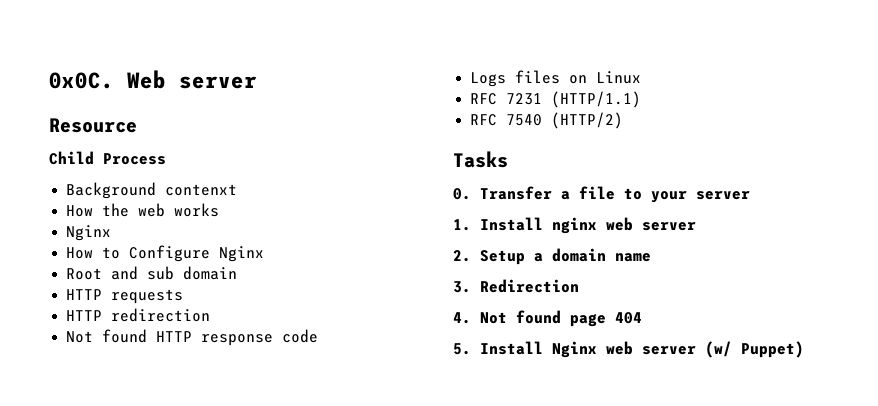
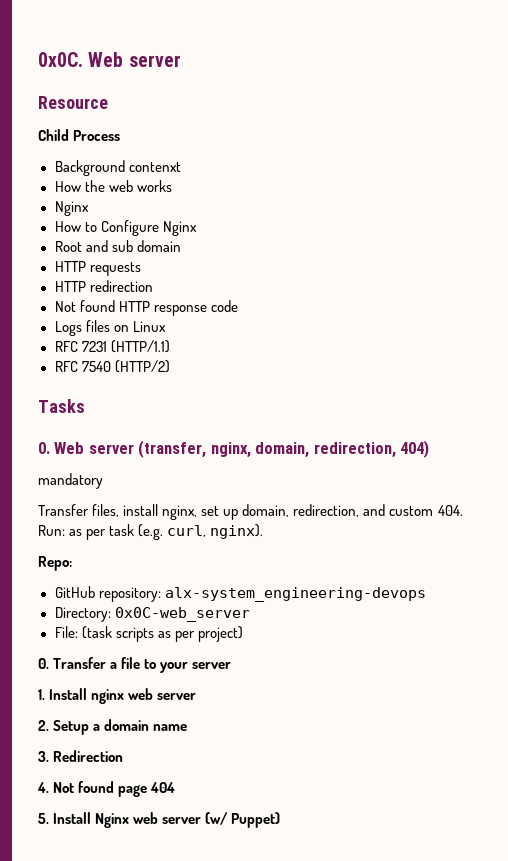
+ 0. Web server (transfer, nginx, domain, redirection, 404)
+ mandatory
+ Transfer files, install nginx, set up domain, redirection, and custom 404. Run: as per task (e.g. curl, nginx).
+ Repo:
+ GitHub repository: alx-system_engineering-devops
+ Directory: 0x0C-web_server
+ File: (task scripts as per project)

